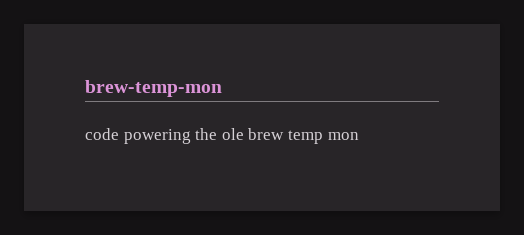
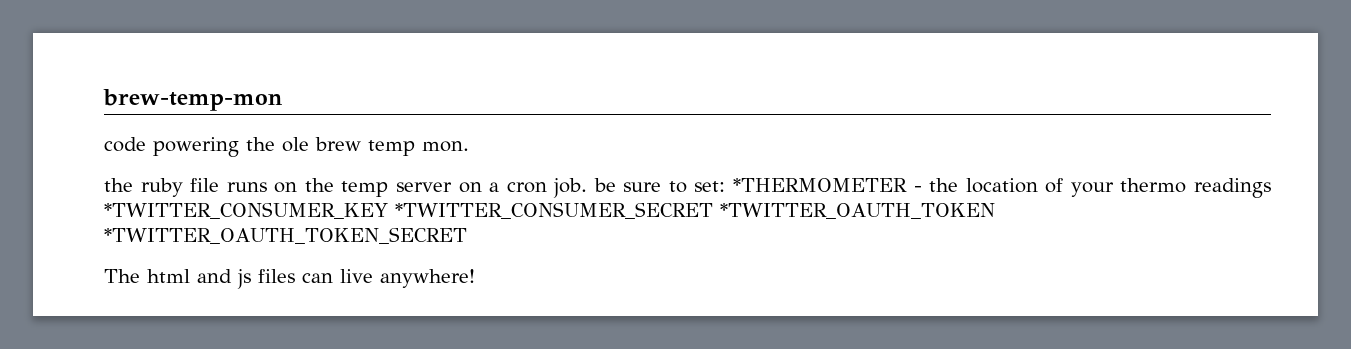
- code powering the ole brew temp mon
+ code powering the ole brew temp mon.
+ the ruby file runs on the temp server on a cron job. be sure to set: *THERMOMETER - the location of your thermo readings *TWITTER_CONSUMER_KEY *TWITTER_CONSUMER_SECRET *TWITTER_OAUTH_TOKEN *TWITTER_OAUTH_TOKEN_SECRET
+ The html and js files can live anywhere!

